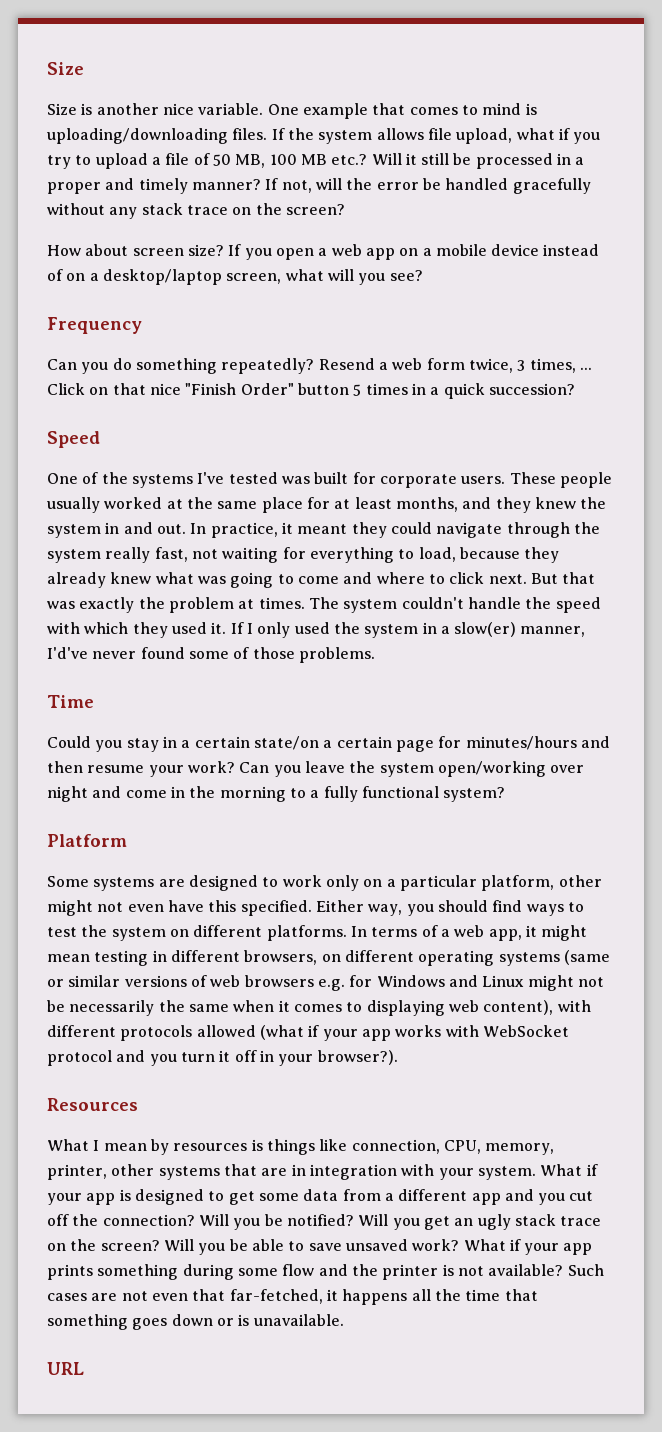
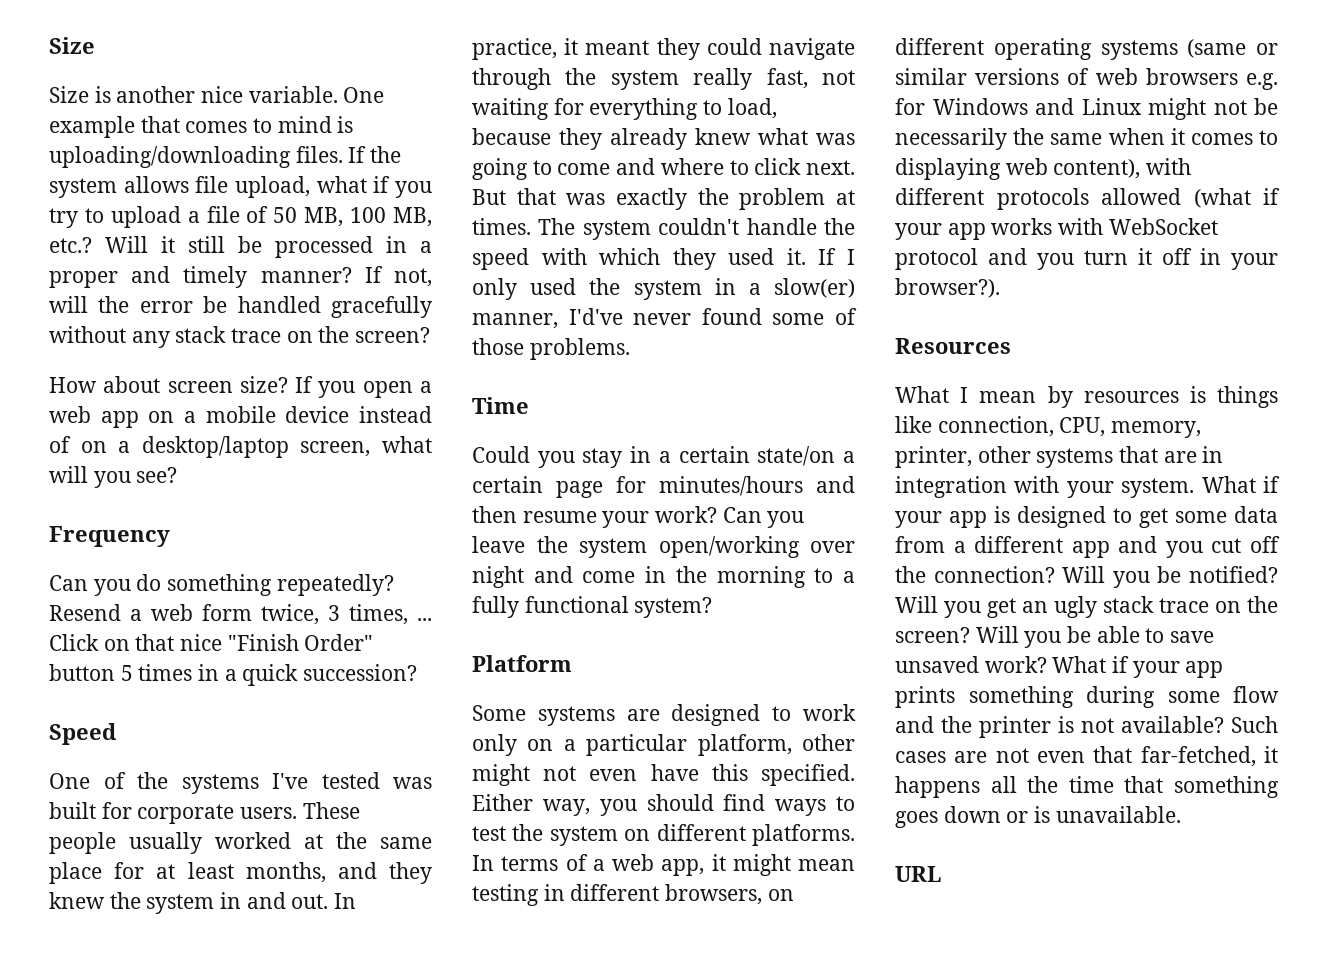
- If the system allows file upload, what if you try to upload a file of 50 MB, 100 MB etc.?
+ If the system allows file upload, what if you try to upload a file of 50 MB, 100 MB, etc.?

